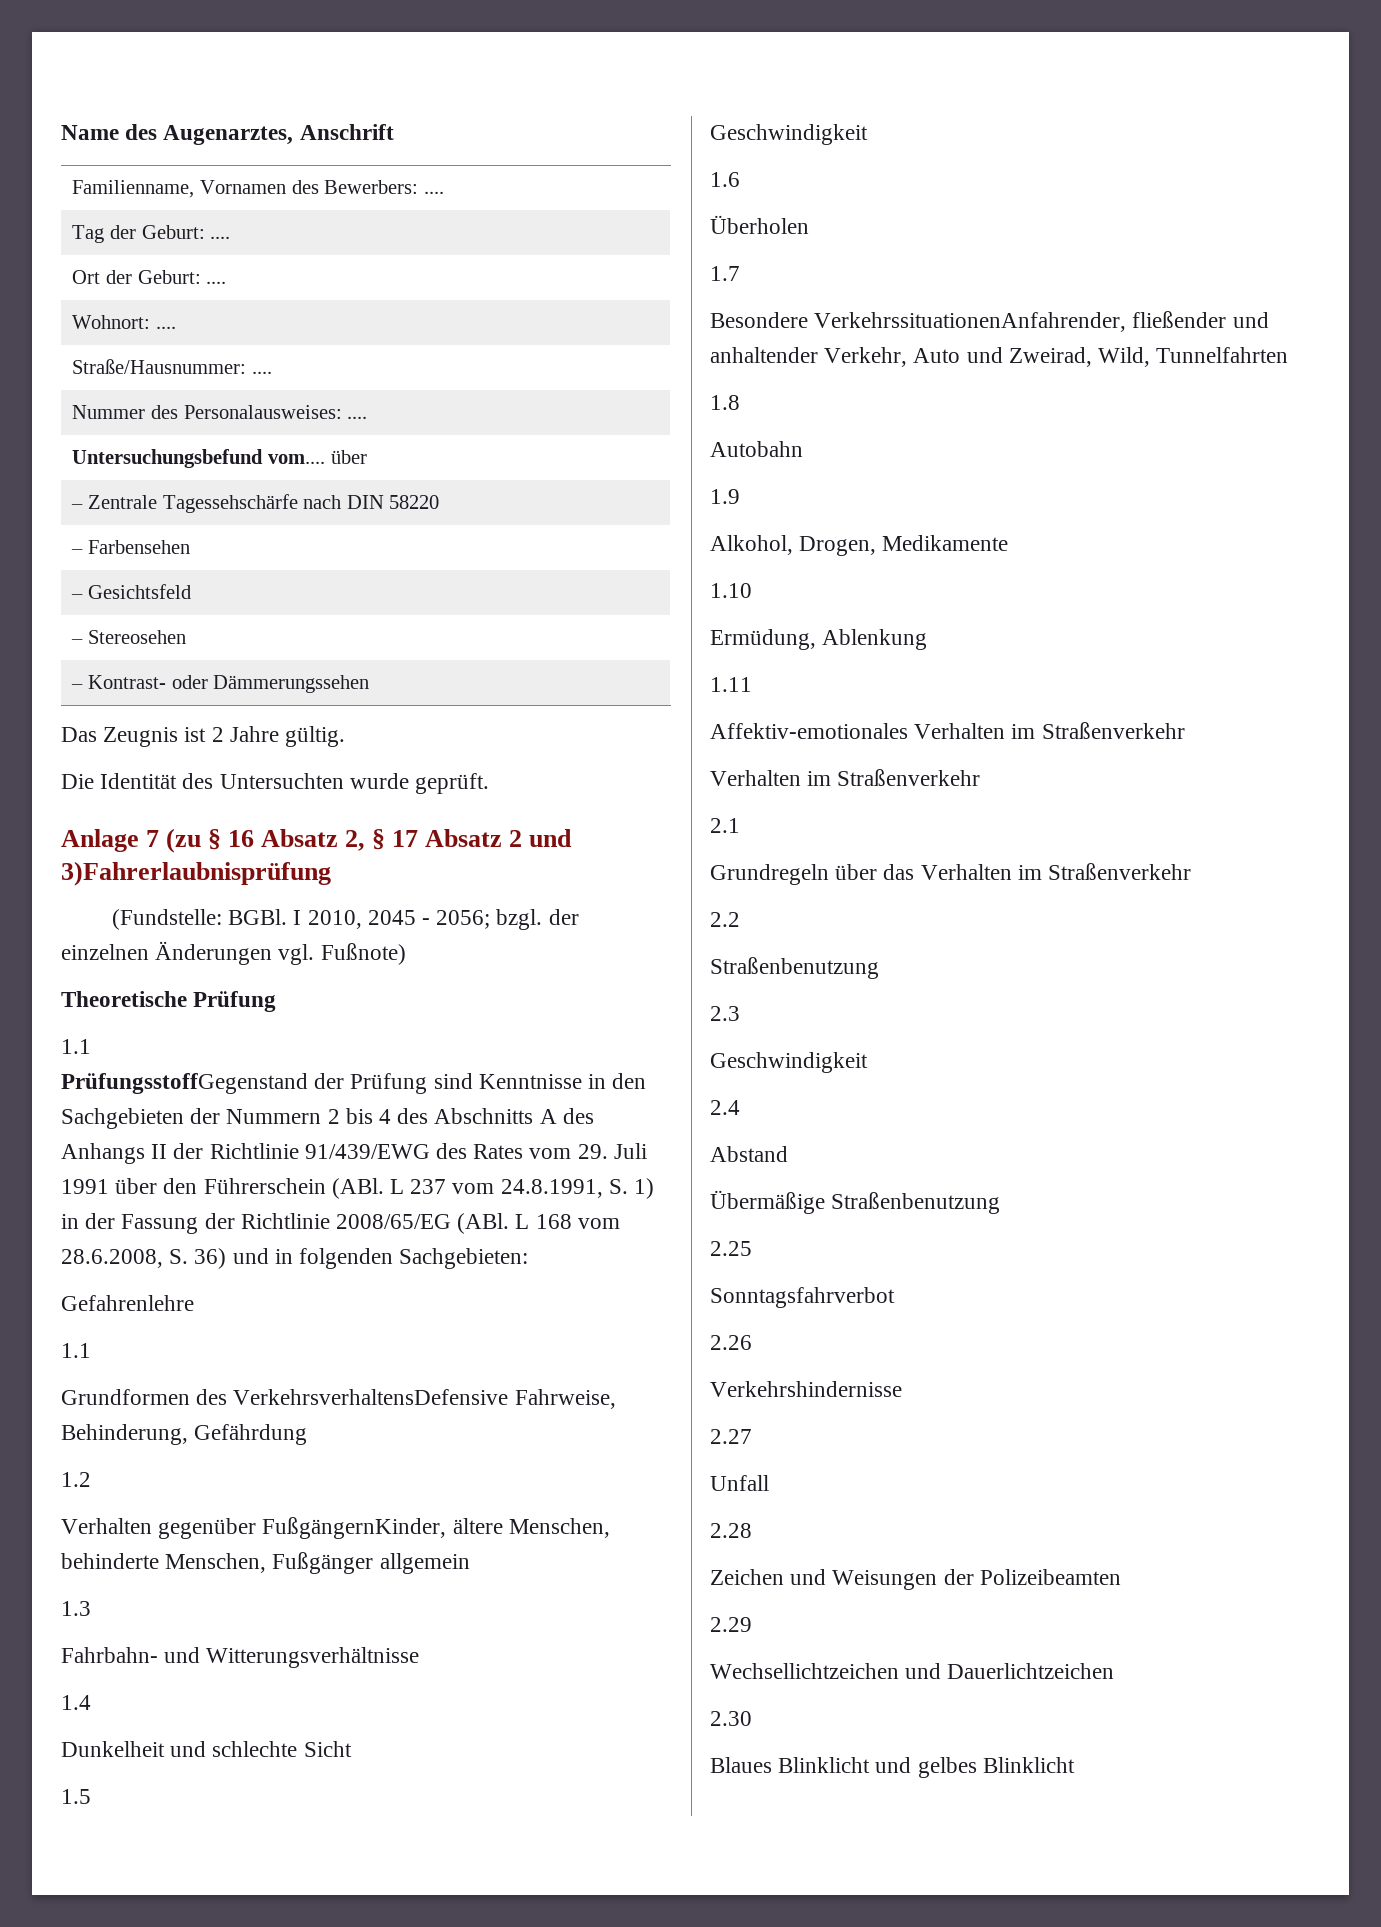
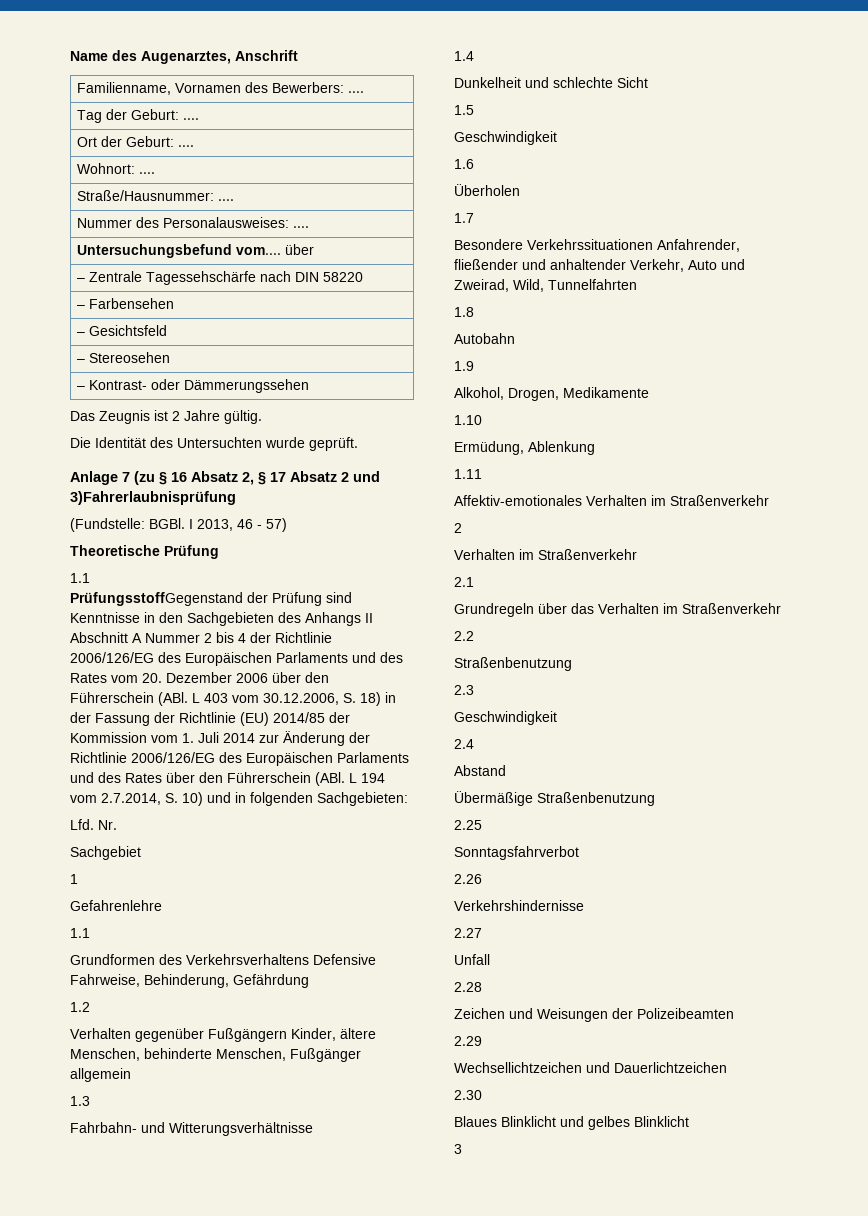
- I 2010, 2045 - 2056; bzgl. der einzelnen Änderungen vgl. Fußnote)
+ I 2013, 46 - 57)
- PrüfungsstoffGegenstand der Prüfung sind Kenntnisse in den Sachgebieten der Nummern 2 bis 4 des Abschnitts A des Anhangs II der Richtlinie 91/439/EWG des Rates vom 29. Juli 1991 über den Führerschein (ABl. L 237 vom 24.8.1991, S. 1) in der Fassung der Richtlinie 2008/65/EG (ABl. L 168 vom 28.6.2008, S. 36) und in folgenden Sachgebieten:
+ PrüfungsstoffGegenstand der Prüfung sind Kenntnisse in den Sachgebieten des Anhangs II Abschnitt A Nummer 2 bis 4 der Richtlinie 2006/126/EG des Europäischen Parlaments und des Rates vom 20. Dezember 2006 über den Führerschein (ABl. L 403 vom 30.12.2006, S. 18) in der Fassung der Richtlinie (EU) 2014/85 der Kommission vom 1. Juli 2014 zur Änderung der Richtlinie 2006/126/EG des Europäischen Parlaments und des Rates über den Führerschein (ABl. L 194 vom 2.7.2014, S. 10) und in folgenden Sachgebieten:
+ Lfd. Nr.
+ Sachgebiet
+ 1
- Grundformen des VerkehrsverhaltensDefensive Fahrweise, Behinderung, Gefährdung
+ Grundformen des Verkehrsverhaltens Defensive Fahrweise, Behinderung, Gefährdung
- Verhalten gegenüber FußgängernKinder, ältere Menschen, behinderte Menschen, Fußgänger allgemein
+ Verhalten gegenüber Fußgängern Kinder, ältere Menschen, behinderte Menschen, Fußgänger allgemein
- Besondere VerkehrssituationenAnfahrender, fließender und anhaltender Verkehr, Auto und Zweirad, Wild, Tunnelfahrten
+ Besondere Verkehrssituationen Anfahrender, fließender und anhaltender Verkehr, Auto und Zweirad, Wild, Tunnelfahrten
  Affektiv-emotionales Verhalten im Straßenverkehr
+ 2
+ 3

